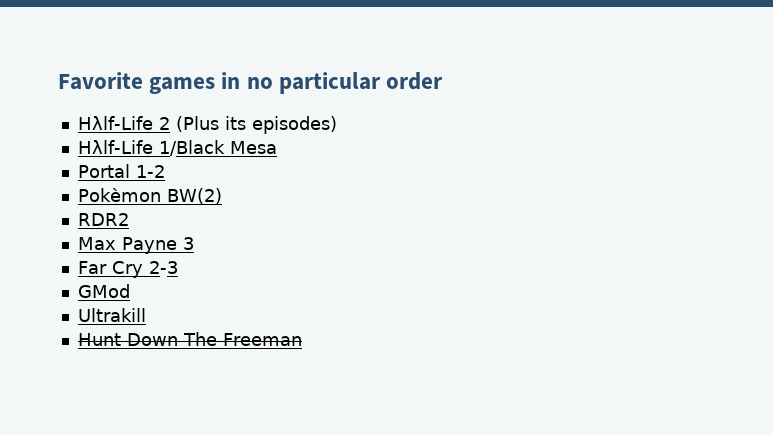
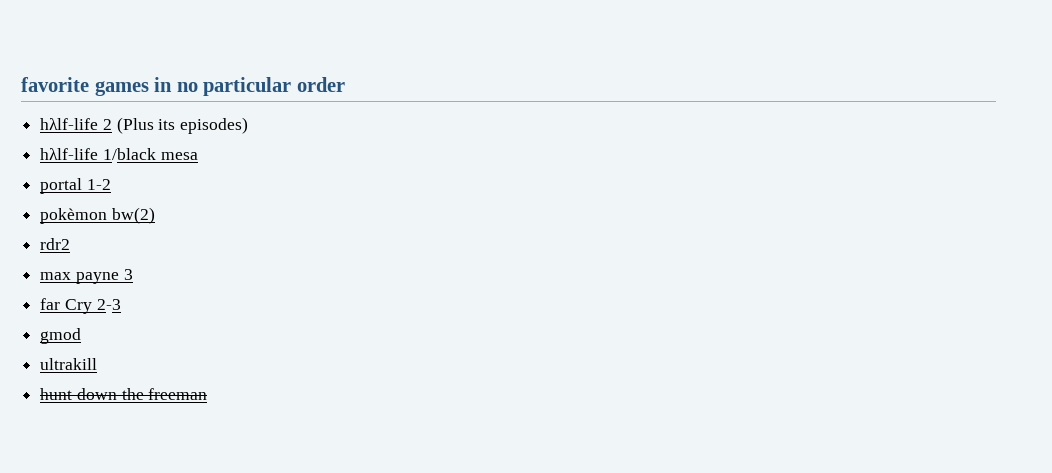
- Favorite games in no particular order
+ favorite games in no particular order
- Hλlf-Life 2 (Plus its episodes)
+ hλlf-life 2 (Plus its episodes)
- Hλlf-Life 1/Black Mesa
- Portal 1-2
- Pokèmon BW(2)
- RDR2
- Max Payne 3
+ hλlf-life 1/black mesa
+ portal 1-2
+ pokèmon bw(2)
+ rdr2
+ max payne 3
- Far Cry 2-3
+ far Cry 2-3
- GMod
- Ultrakill
- Hunt Down The Freeman
+ gmod
+ ultrakill
+ hunt down the freeman

